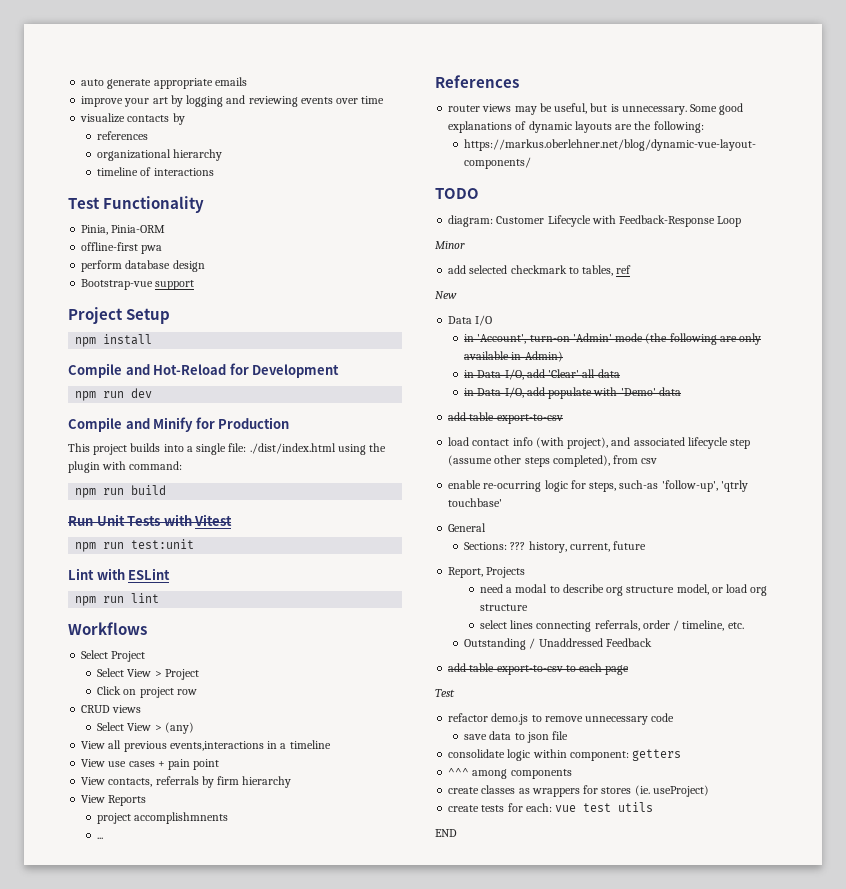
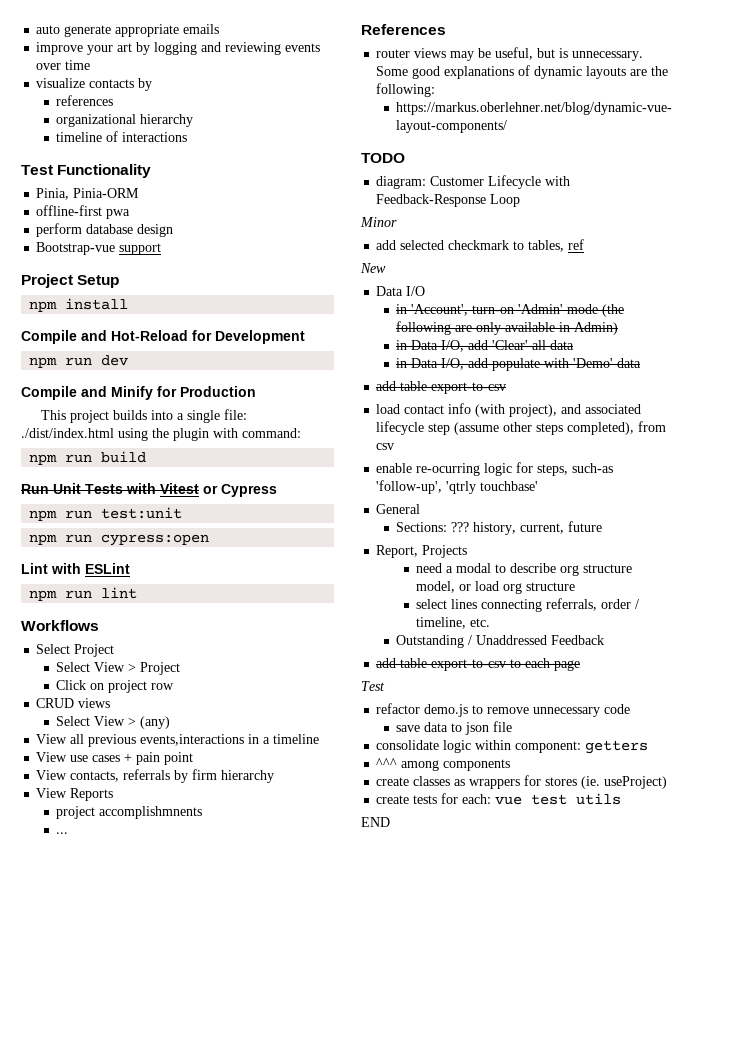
- Run Unit Tests with Vitest
+ Run Unit Tests with Vitest or Cypress
+ npm run cypress:open

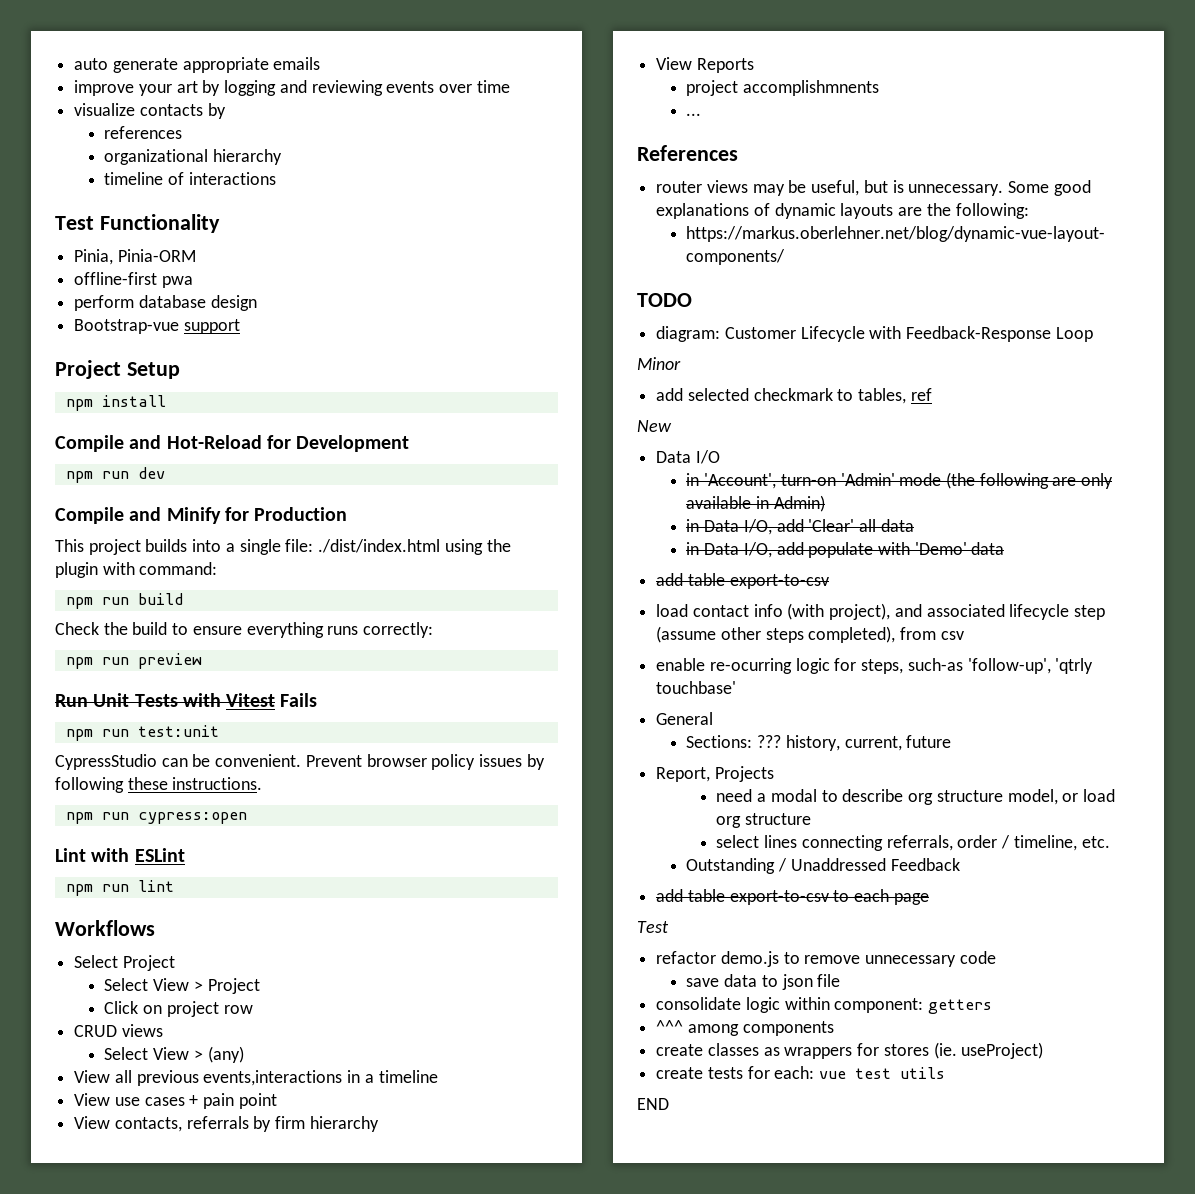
+ Check the build to ensure everything runs correctly:
+ npm run preview
- Run Unit Tests with Vitest or Cypress
+ Run Unit Tests with Vitest Fails
+ CypressStudio can be convenient. Prevent browser policy issues by following these instructions.

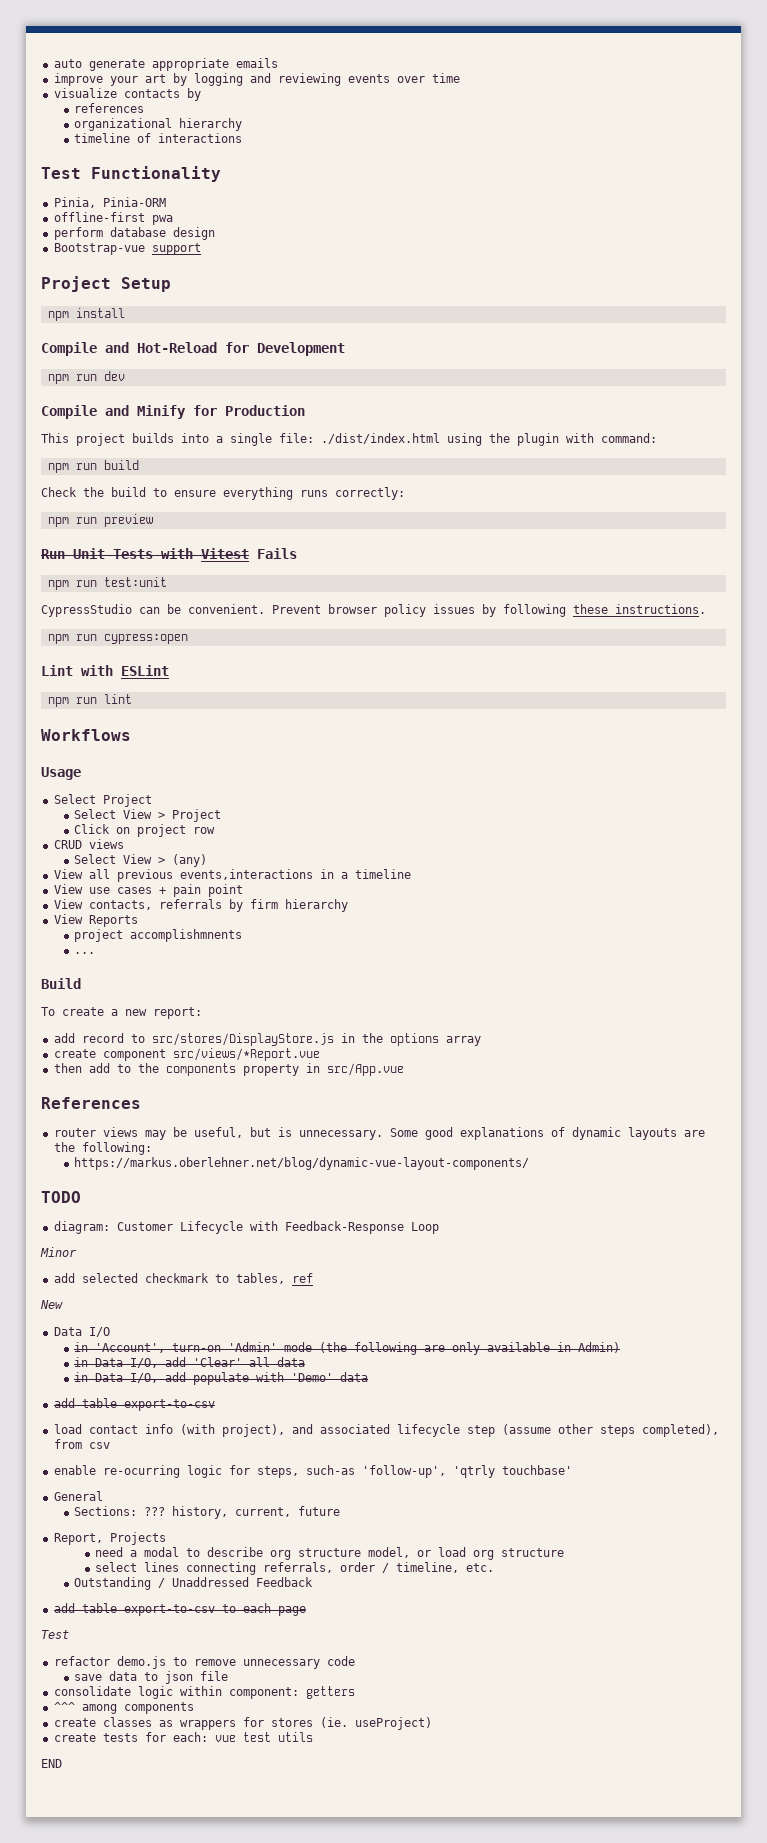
+ Usage
+ Build
+ To create a new report:
+ add record to src/stores/DisplayStore.js in the options array
+ create component src/views/*Report.vue
+ then add to the components property in src/App.vue

